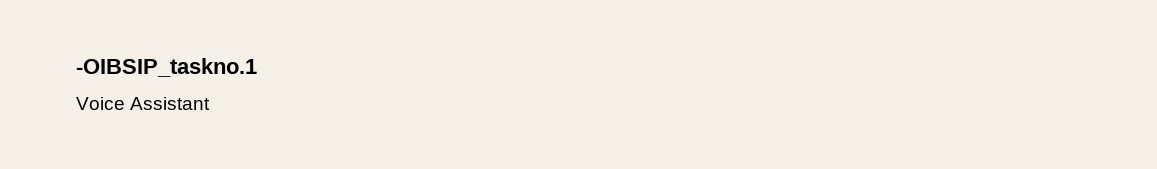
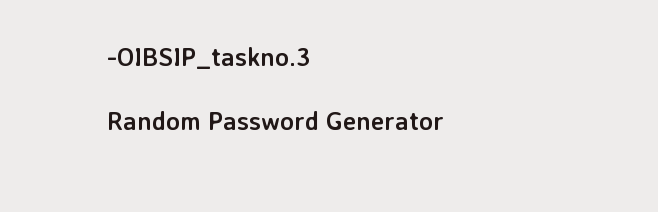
- -OIBSIP_taskno.1
- Voice Assistant
+ -OIBSIP_taskno.3
+ Random Password Generator

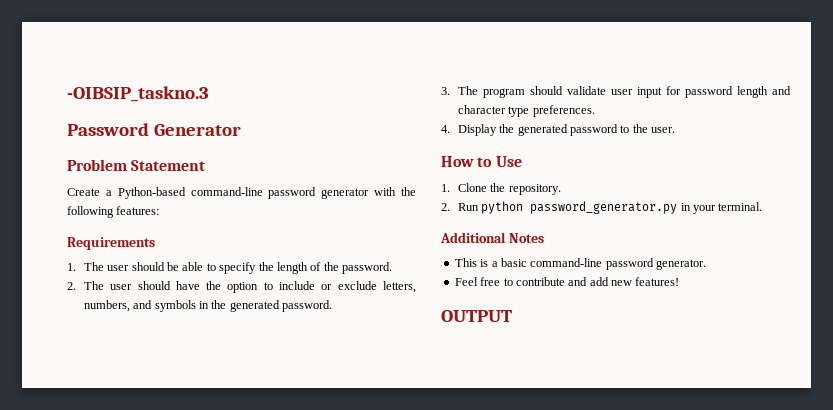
- Random Password Generator
+ Password Generator
+ Problem Statement
+ Create a Python-based command-line password generator with the following features:
+ Requirements
+ 1. The user should be able to specify the length of the password.
+ 2. The user should have the option to include or exclude letters, numbers, and symbols in the generated password.
+ 3. The program should validate user input for password length and character type preferences.
+ 4. Display the generated password to the user.
+ How to Use
+ 1. Clone the repository.
+ 2. Run python password_generator.py in your terminal.
+ Additional Notes
+ This is a basic command-line password generator.
+ Feel free to contribute and add new features!
+ OUTPUT

